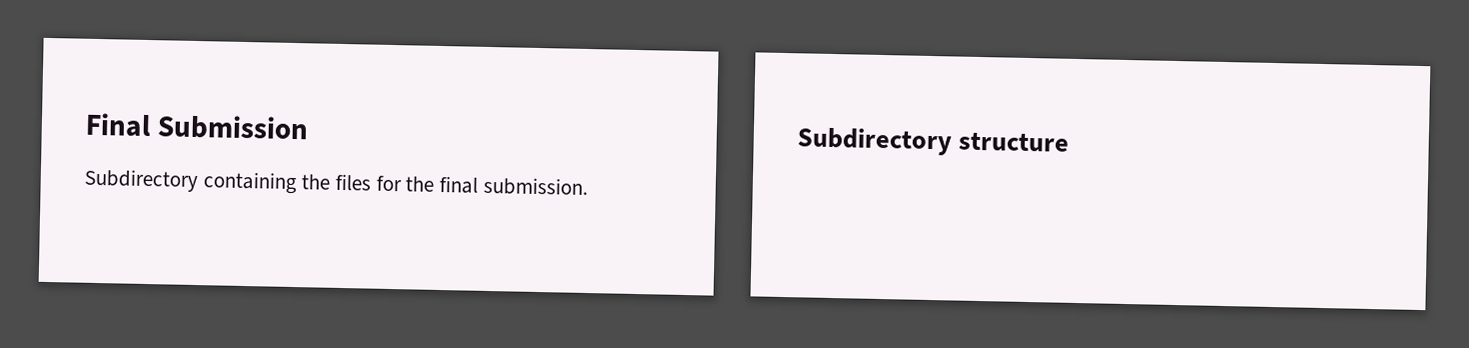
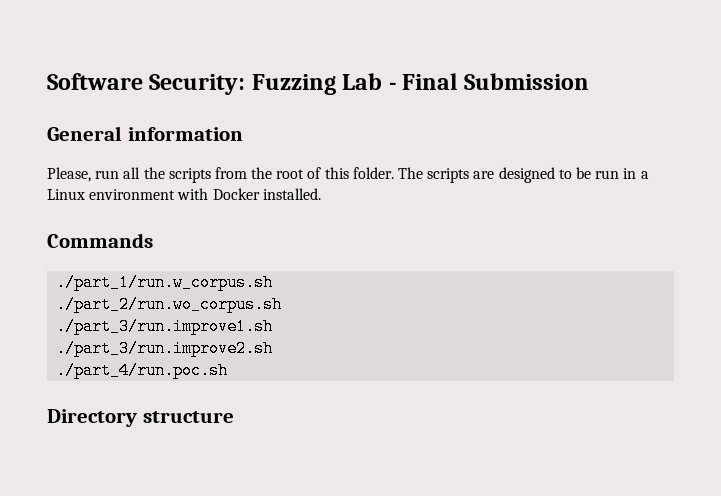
- Final Submission
- Subdirectory containing the files for the final submission.
- Subdirectory structure
+ Software Security: Fuzzing Lab - Final Submission
+ General information
+ Please, run all the scripts from the root of this folder. The scripts are designed to be run in a Linux environment with Docker installed.
+ Commands
+ ./part_1/run.w_corpus.sh
+ ./part_2/run.wo_corpus.sh
+ ./part_3/run.improve1.sh
+ ./part_3/run.improve2.sh
+ ./part_4/run.poc.sh
+ Directory structure

